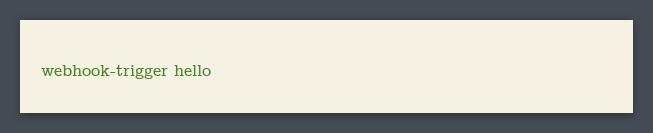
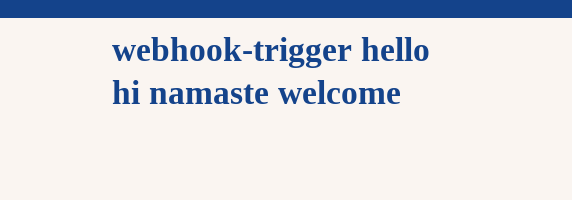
- webhook-trigger hello
+ webhook-trigger hello hi namaste welcome

